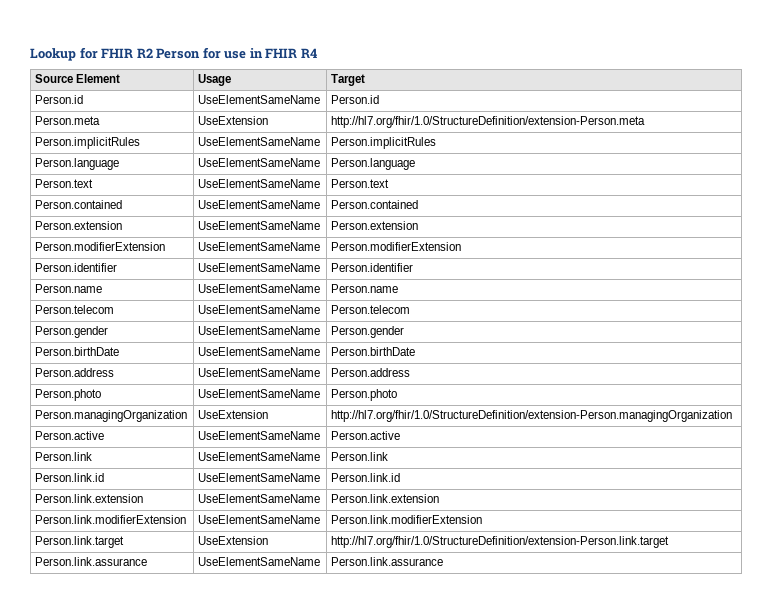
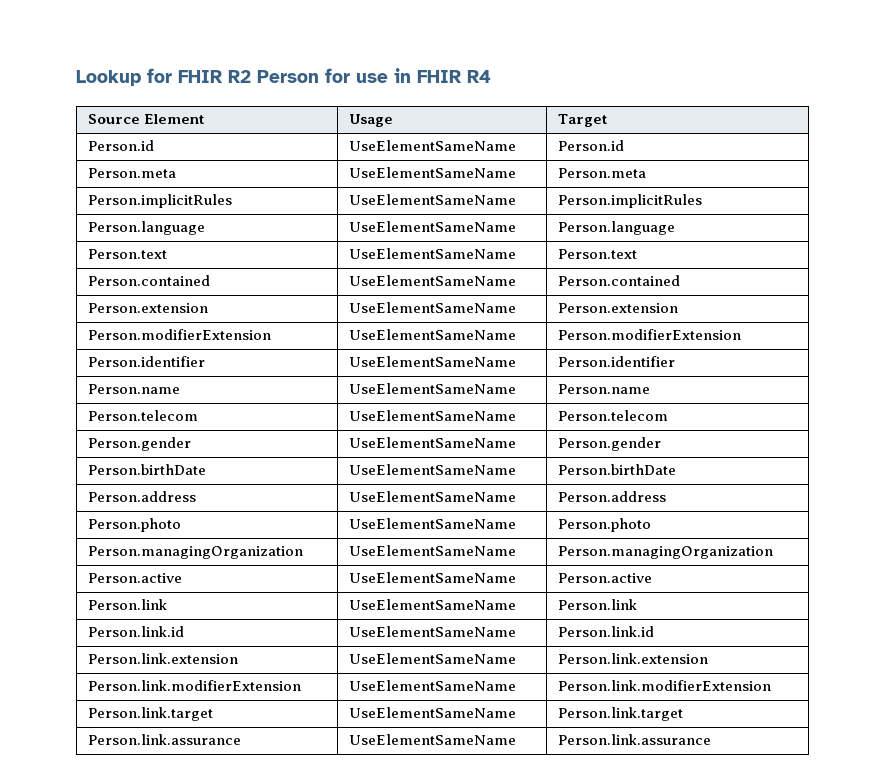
- Person.meta | UseExtension | http://hl7.org/fhir/1.0/StructureDefinition/extension-Person.meta
+ Person.meta | UseElementSameName | Person.meta
- Person.managingOrganization | UseExtension | http://hl7.org/fhir/1.0/StructureDefinition/extension-Person.managingOrganization
+ Person.managingOrganization | UseElementSameName | Person.managingOrganization
- Person.link.target | UseExtension | http://hl7.org/fhir/1.0/StructureDefinition/extension-Person.link.target
+ Person.link.target | UseElementSameName | Person.link.target

